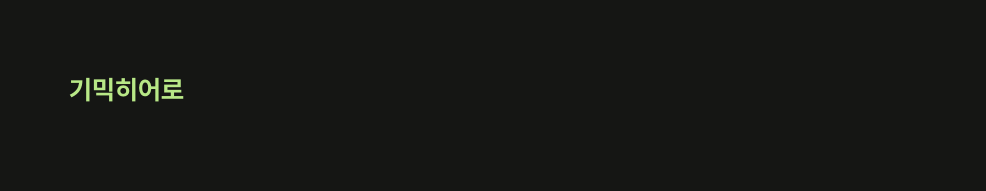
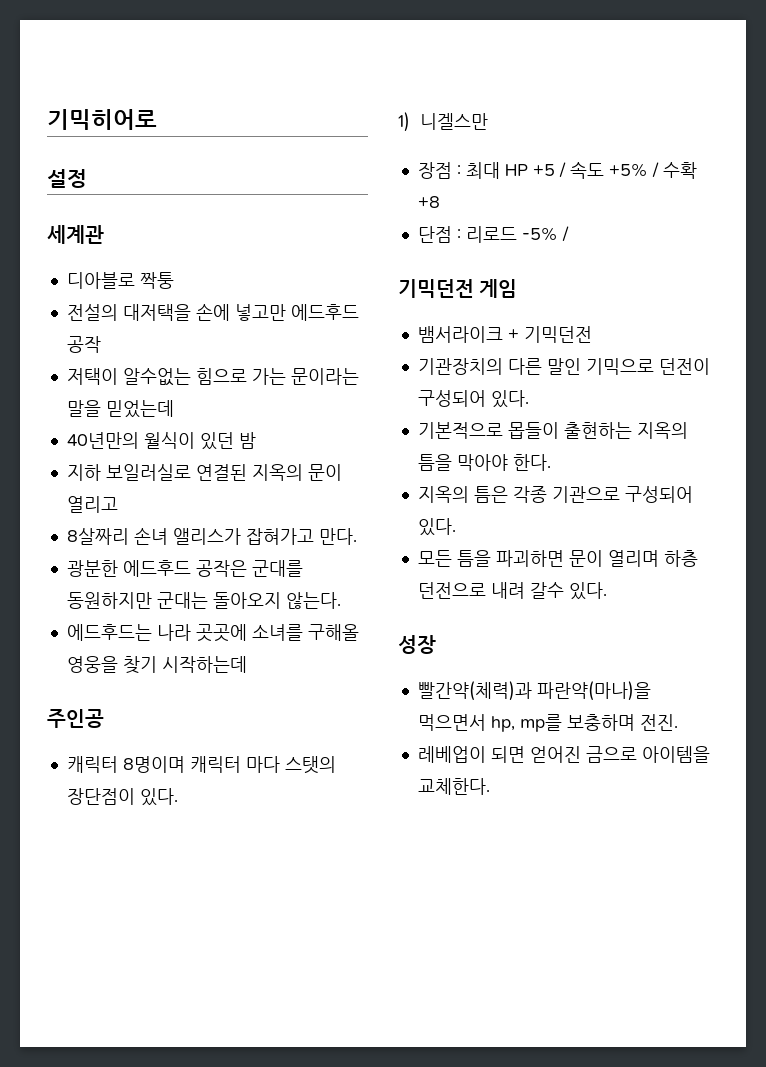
+ 설정
+ 세계관
+ 디아블로 짝퉁
+ 전설의 대저택을 손에 넣고만 에드후드 공작
+ 저택이 알수없는 힘으로 가는 문이라는 말을 믿었는데
+ 40년만의 월식이 있던 밤
+ 지하 보일러실로 연결된 지옥의 문이 열리고
+ 8살짜리 손녀 앨리스가 잡혀가고 만다.
+ 광분한 에드후드 공작은 군대를 동원하지만 군대는 돌아오지 않는다.
+ 에드후드는 나라 곳곳에 소녀를 구해올 영웅을 찾기 시작하는데
+ 주인공
+ 캐릭터 8명이며 캐릭터 마다 스탯의 장단점이 있다.
+ 1) 니겔스만
+ 장점 : 최대 HP +5 / 속도 +5% / 수확 +8
+ 단점 : 리로드 -5% /
+ 기믹던전 게임
+ 뱀서라이크 + 기믹던전
+ 기관장치의 다른 말인 기믹으로 던전이 구성되어 있다.
+ 기본적으로 몹들이 출현하는 지옥의 틈을 막아야 한다.
+ 지옥의 틈은 각종 기관으로 구성되어 있다.
+ 모든 틈을 파괴하면 문이 열리며 하층 던전으로 내려 갈수 있다.
+ 성장
+ 빨간약(체력)과 파란약(마나)을 먹으면서 hp, mp를 보충하며 전진.
+ 레베업이 되면 얻어진 금으로 아이템을 교체한다.

